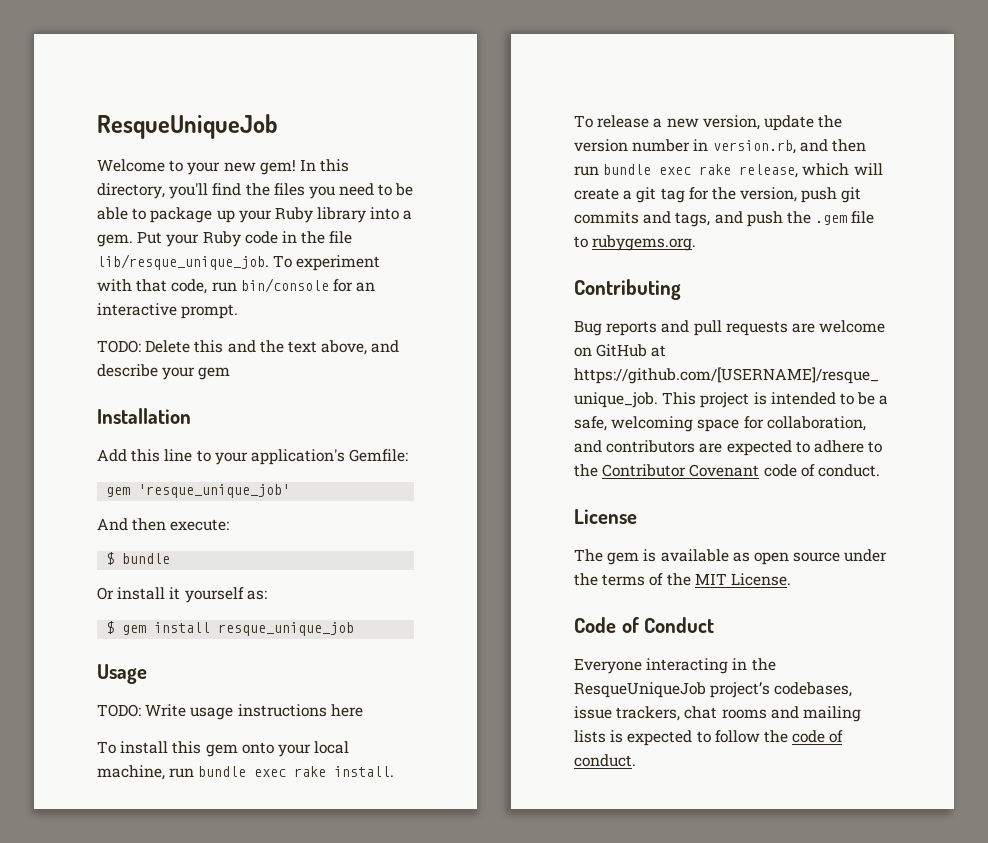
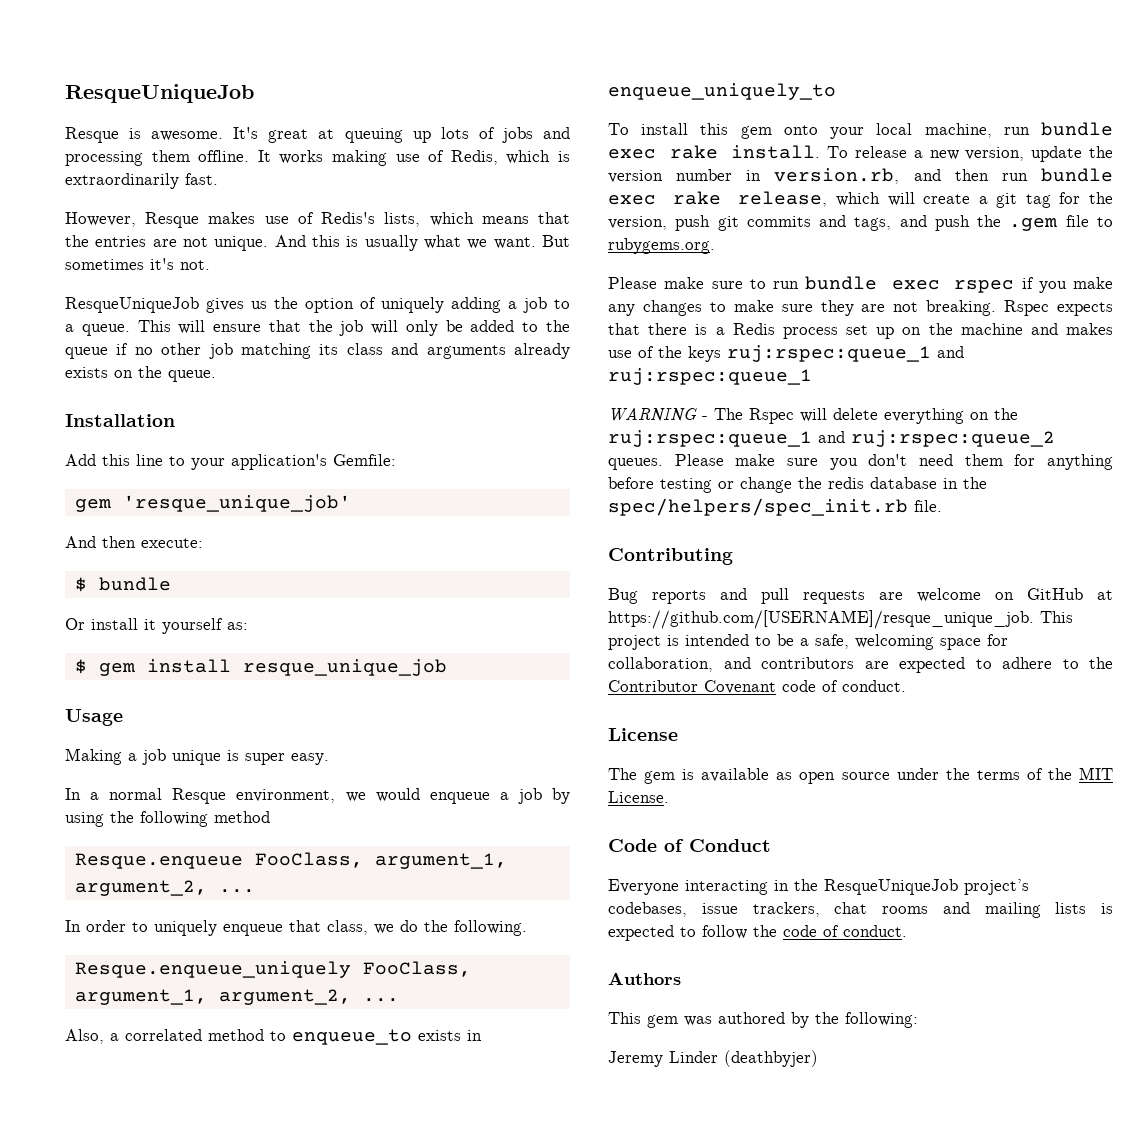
- Welcome to your new gem! In this directory, you'll find the files you need to be able to package up your Ruby library into a gem. Put your Ruby code in the file lib/resque_unique_job. To experiment with that code, run bin/console for an interactive prompt.
- TODO: Delete this and the text above, and describe your gem
+ Resque is awesome. It's great at queuing up lots of jobs and processing them offline. It works making use of Redis, which is extraordinarily fast.
+ However, Resque makes use of Redis's lists, which means that the entries are not unique. And this is usually what we want. But sometimes it's not.
+ ResqueUniqueJob gives us the option of uniquely adding a job to a queue. This will ensure that the job will only be added to the queue if no other job matching its class and arguments already exists on the queue.
- TODO: Write usage instructions here
+ Making a job unique is super easy.
+ In a normal Resque environment, we would enqueue a job by using the following method
+ Resque.enqueue FooClass, argument_1, argument_2, ...
+ In order to uniquely enqueue that class, we do the following.
+ Resque.enqueue_uniquely FooClass, argument_1, argument_2, ...
+ Also, a correlated method to enqueue_to exists in enqueue_uniquely_to
+ Please make sure to run bundle exec rspec if you make any changes to make sure they are not breaking. Rspec expects that there is a Redis process set up on the machine and makes use of the keys ruj:rspec:queue_1 and ruj:rspec:queue_1
+ WARNING - The Rspec will delete everything on the ruj:rspec:queue_1 and ruj:rspec:queue_2 queues. Please make sure you don't need them for anything before testing or change the redis database in the spec/helpers/spec_init.rb file.
+ Authors
+ This gem was authored by the following:
+ Jeremy Linder (deathbyjer)

